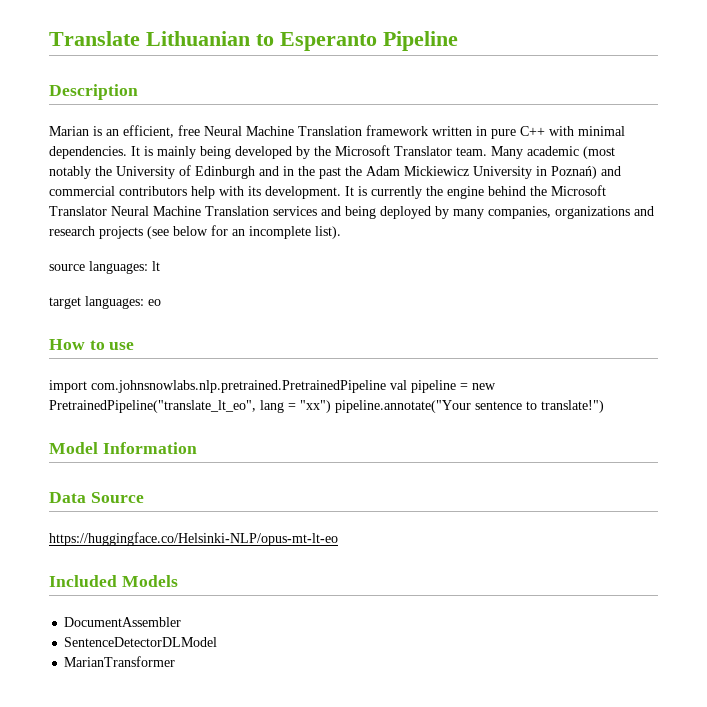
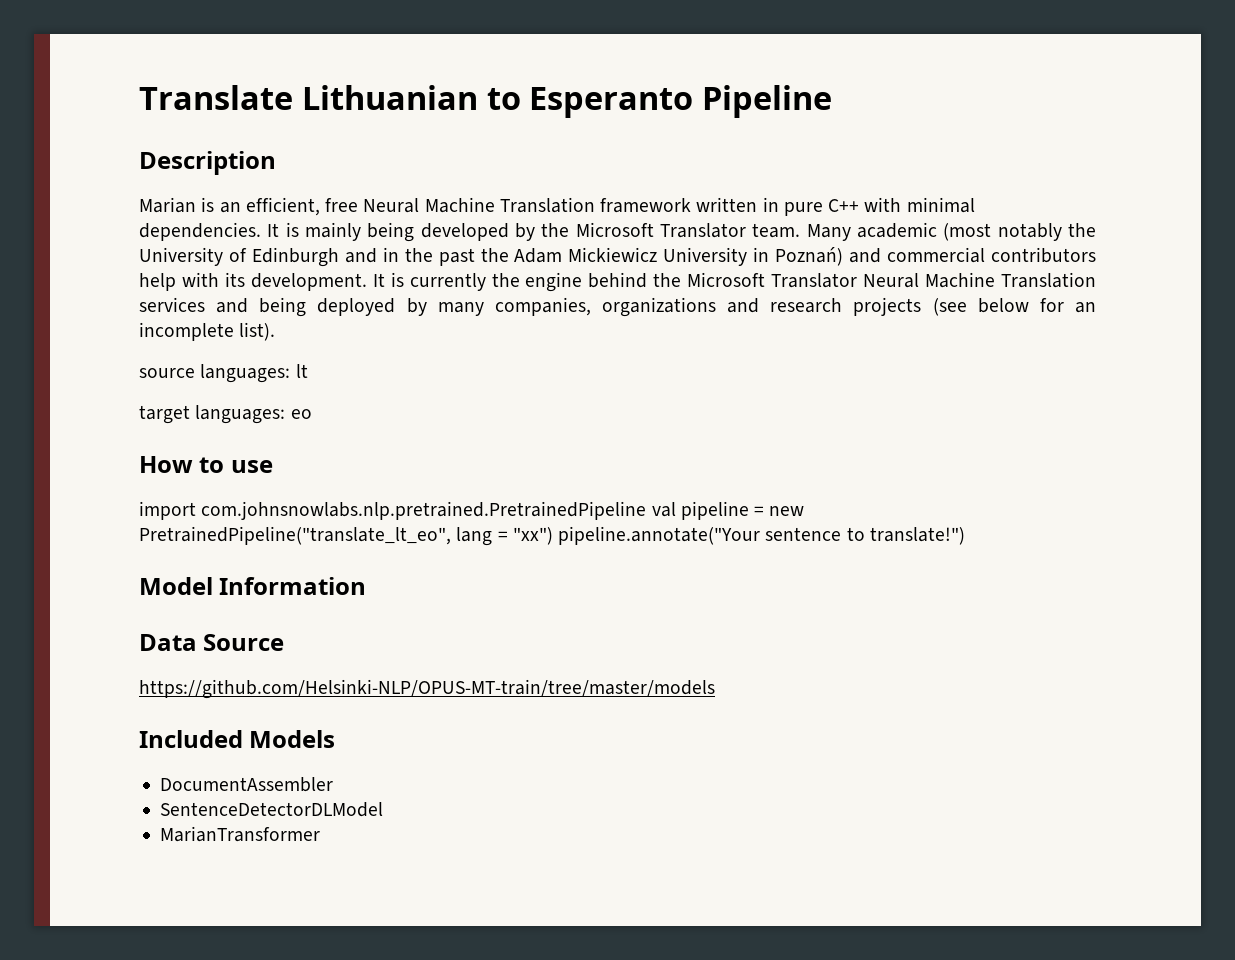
- https://huggingface.co/Helsinki-NLP/opus-mt-lt-eo
+ https://github.com/Helsinki-NLP/OPUS-MT-train/tree/master/models

